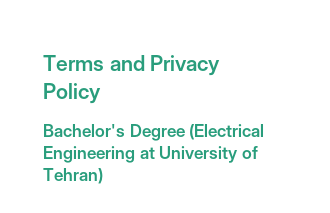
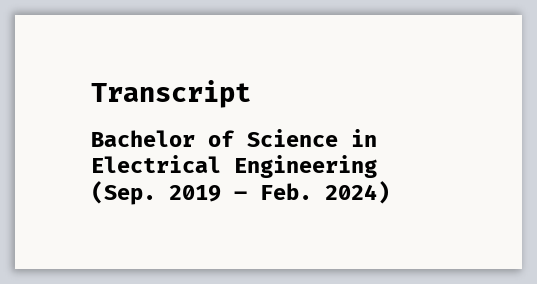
- Terms and Privacy Policy
- Bachelor's Degree (Electrical Engineering at University of Tehran)
+ Transcript
+ Bachelor of Science in Electrical Engineering (Sep. 2019 – Feb. 2024)

